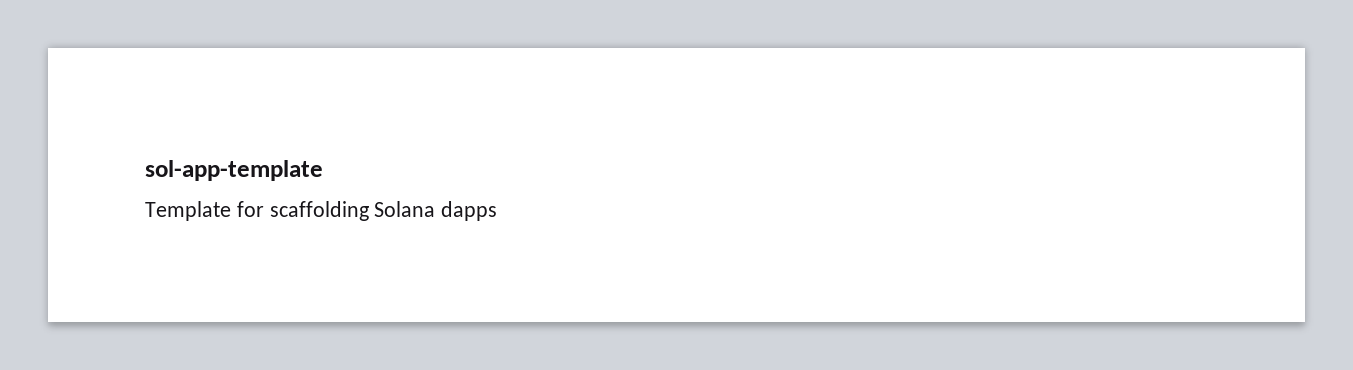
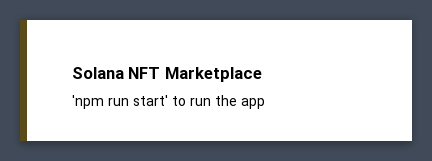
- sol-app-template
- Template for scaffolding Solana dapps
+ Solana NFT Marketplace
+ 'npm run start' to run the app

